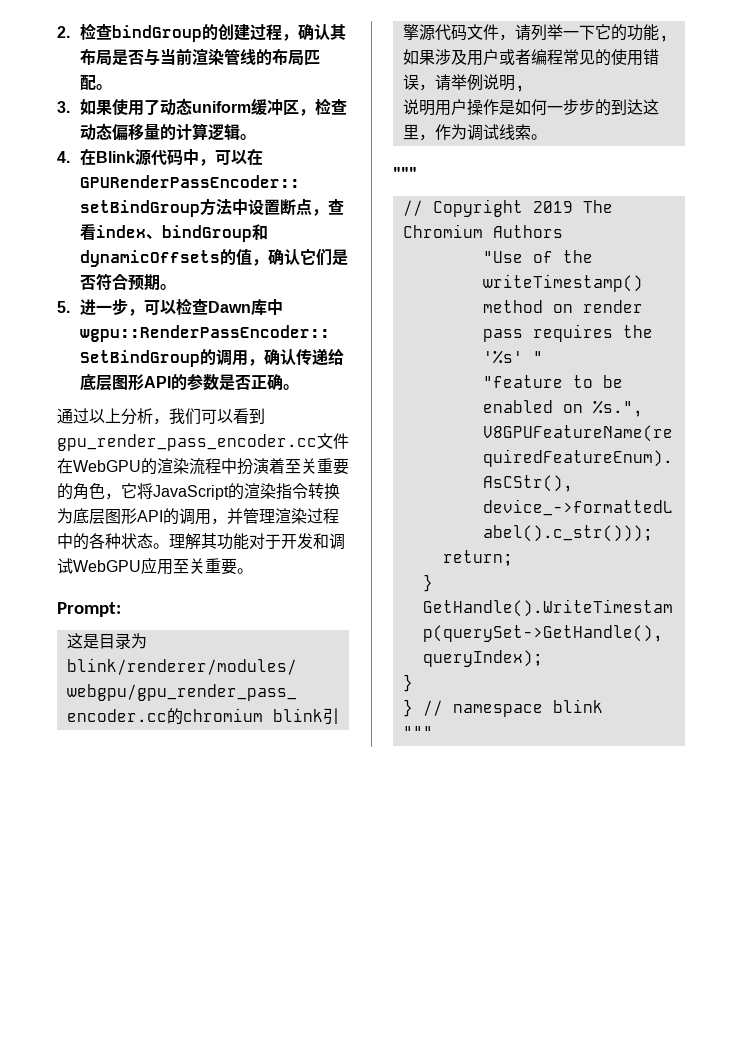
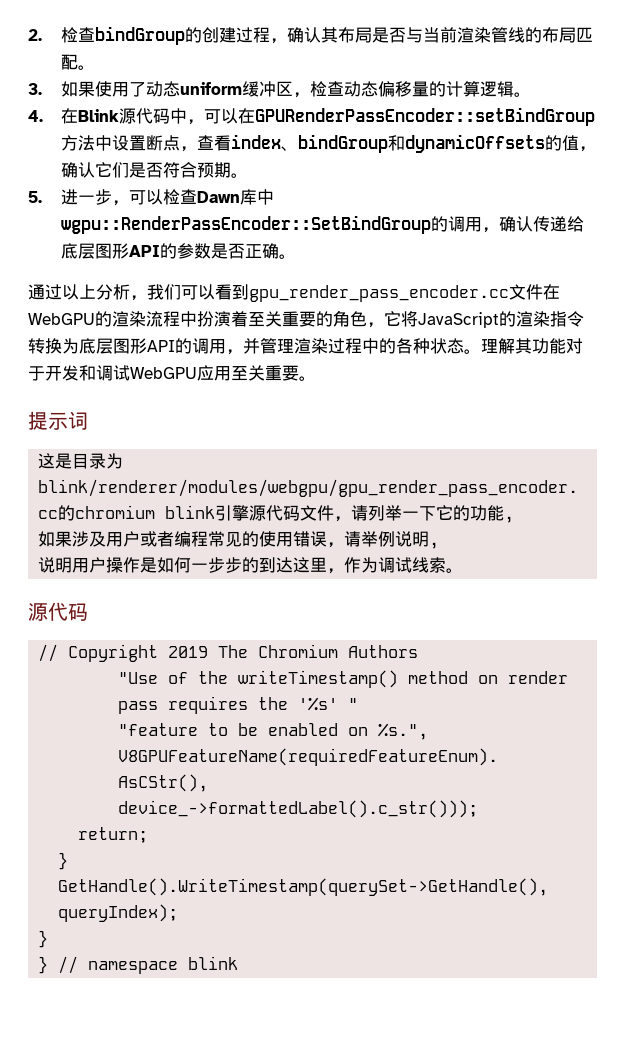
- Prompt:
+ 提示词
  说明用户操作是如何一步步的到达这里，作为调试线索。
- """
+ 源代码
  } // namespace blink
- """

